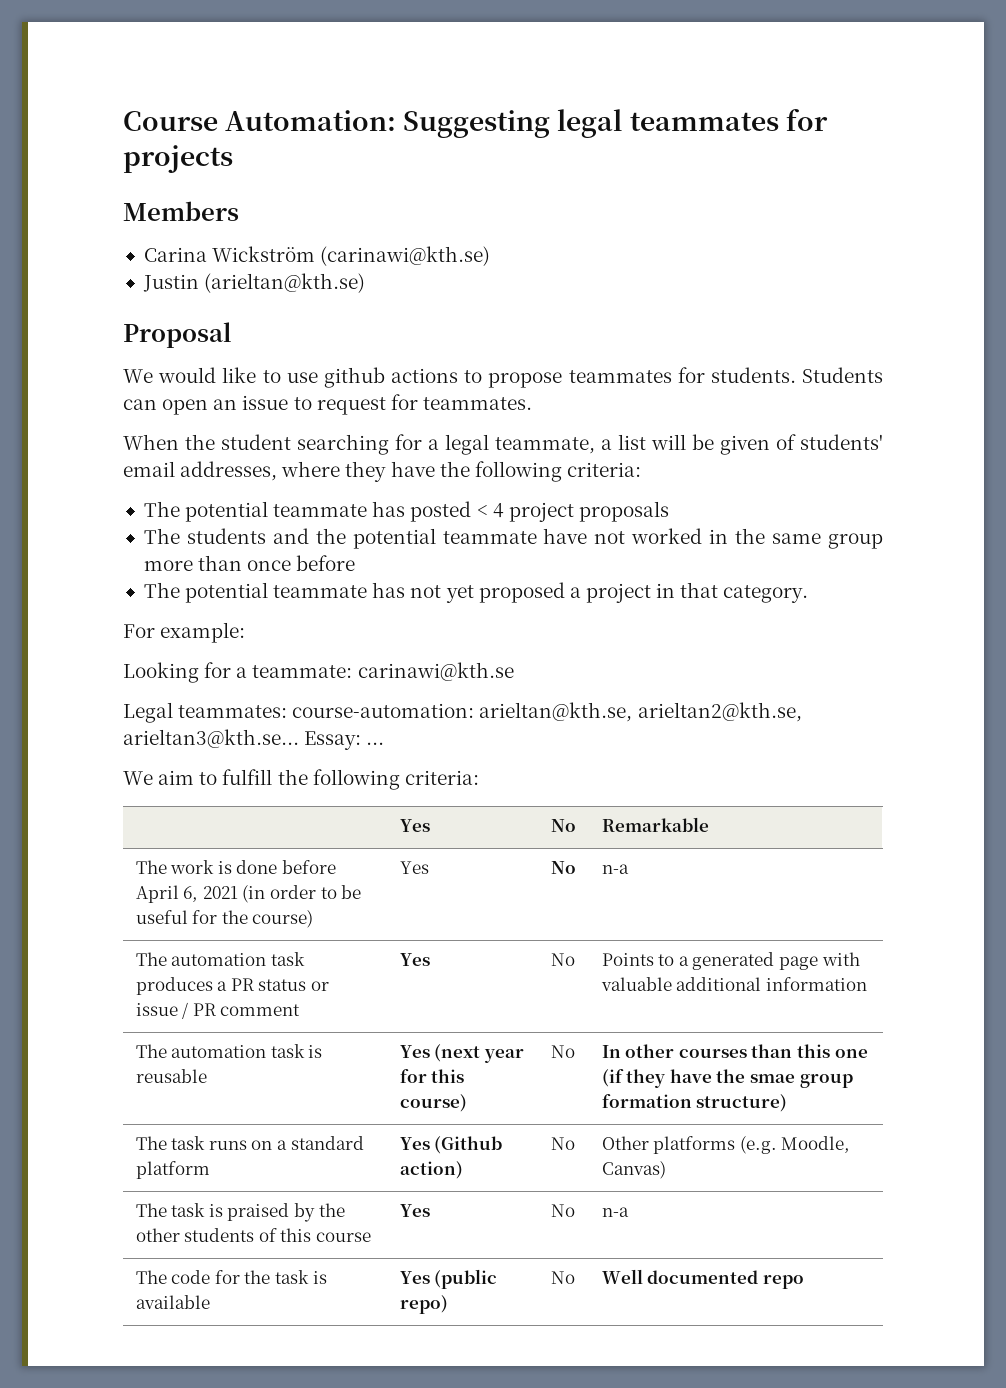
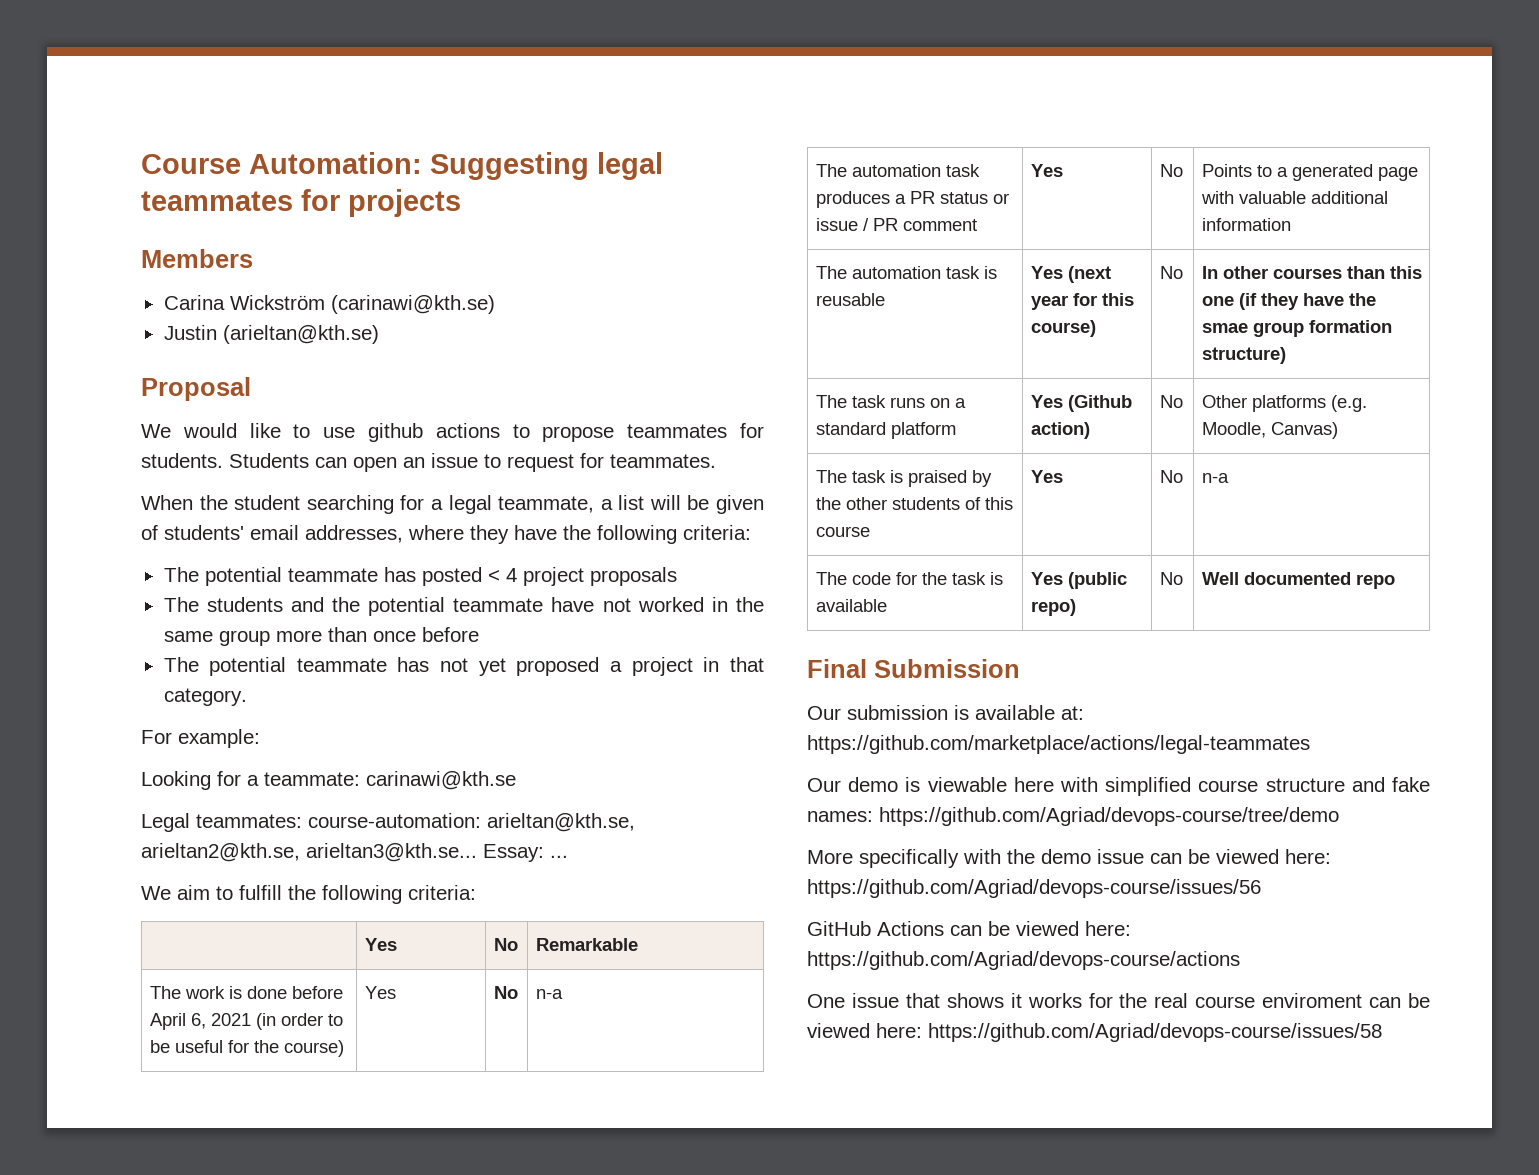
+ Final Submission
+ Our submission is available at: https://github.com/marketplace/actions/legal-teammates
+ Our demo is viewable here with simplified course structure and fake names: https://github.com/Agriad/devops-course/tree/demo
+ More specifically with the demo issue can be viewed here: https://github.com/Agriad/devops-course/issues/56
+ GitHub Actions can be viewed here: https://github.com/Agriad/devops-course/actions
+ One issue that shows it works for the real course enviroment can be viewed here: https://github.com/Agriad/devops-course/issues/58

